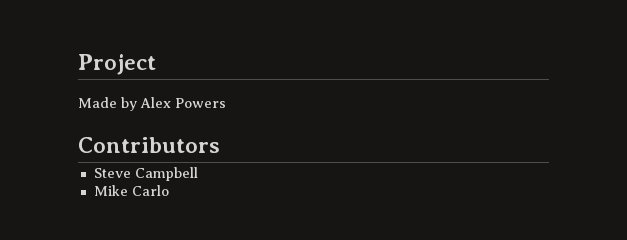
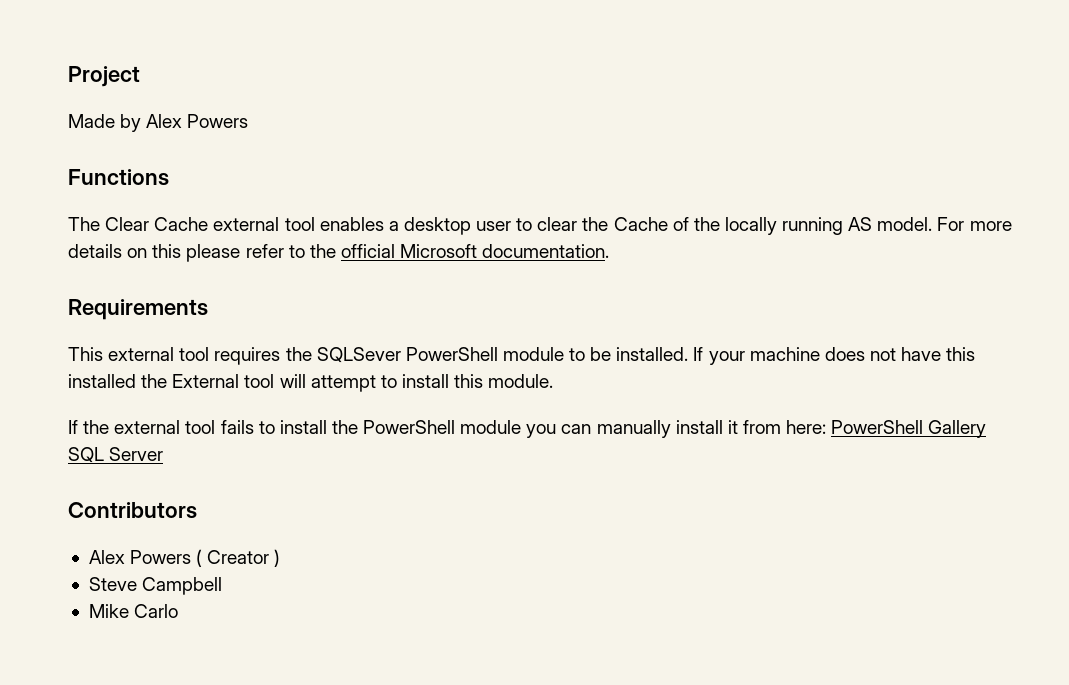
+ Functions
+ The Clear Cache external tool enables a desktop user to clear the Cache of the locally running AS model. For more details on this please refer to the official Microsoft documentation.
+ Requirements
+ This external tool requires the SQLSever PowerShell module to be installed. If your machine does not have this installed the External tool will attempt to install this module.
+ If the external tool fails to install the PowerShell module you can manually install it from here: PowerShell Gallery SQL Server
  Contributors
+ Alex Powers ( Creator )

